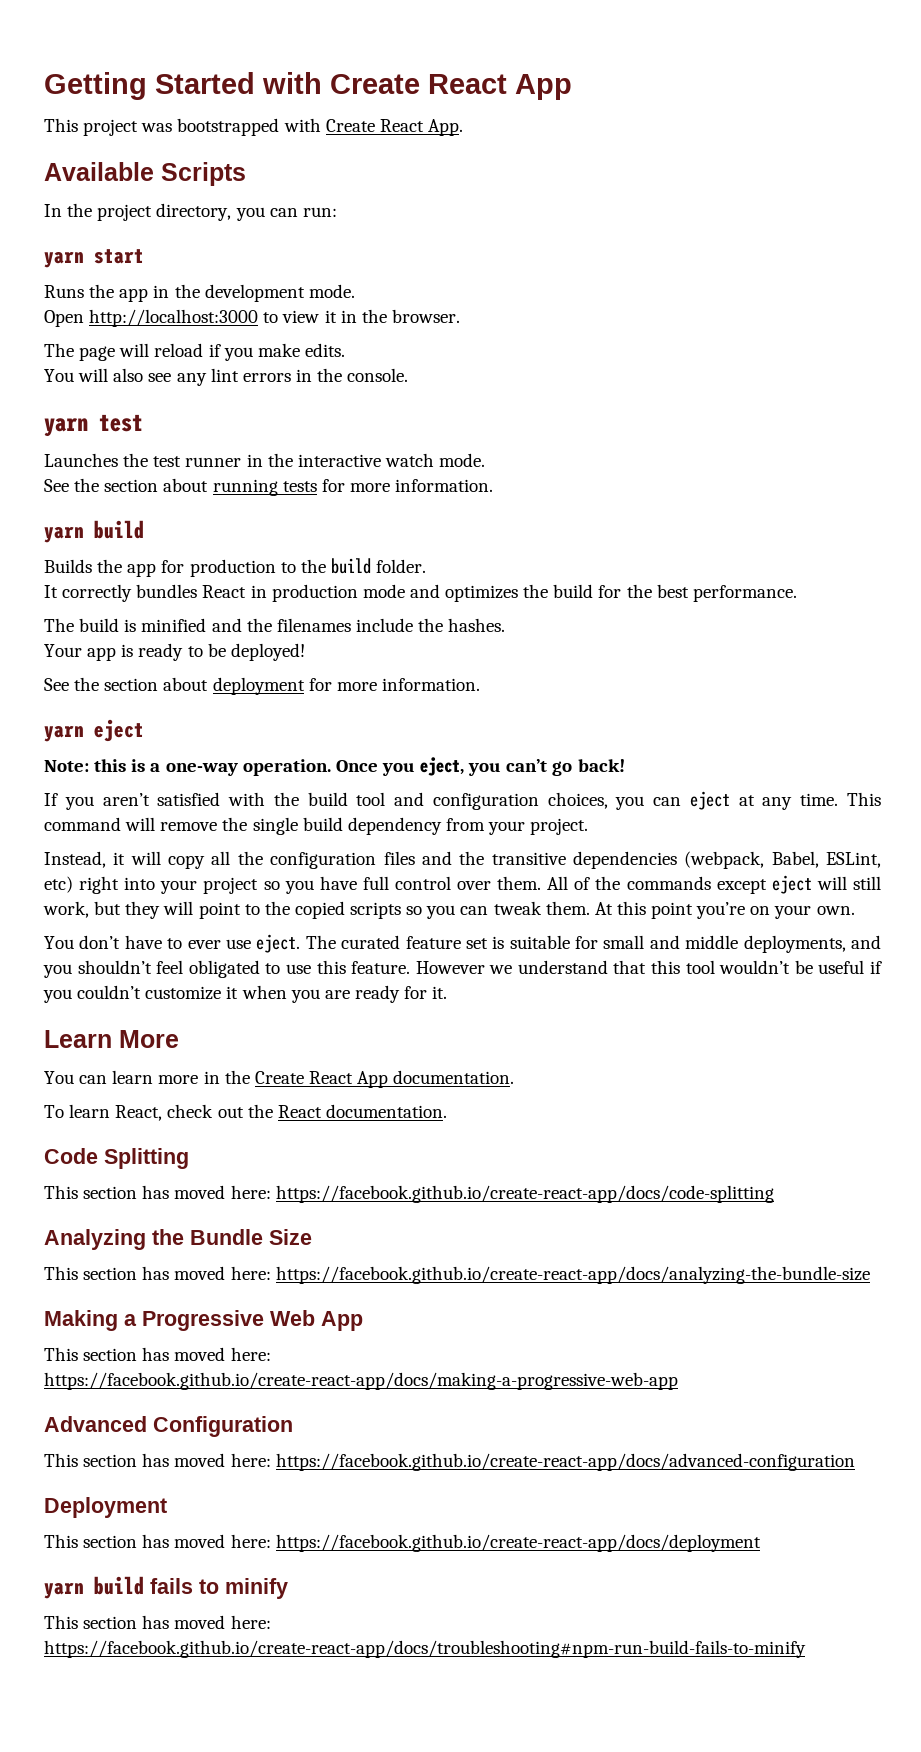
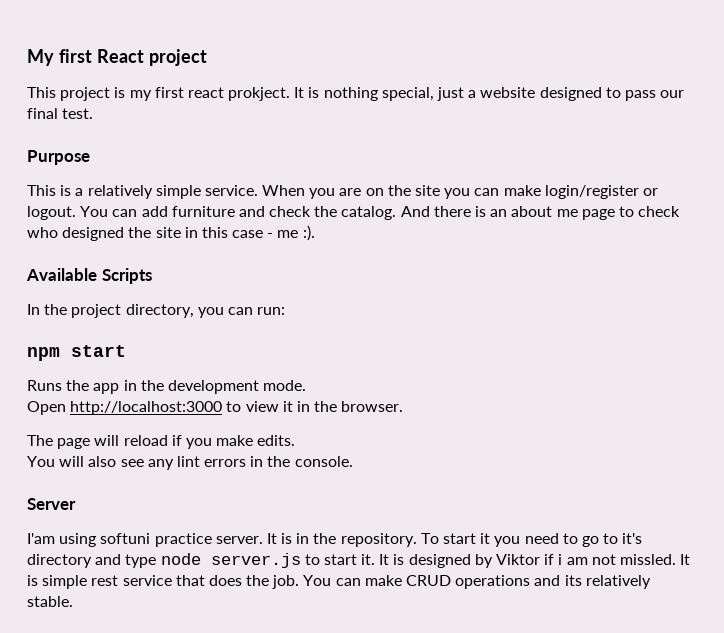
- Getting Started with Create React App
- This project was bootstrapped with Create React App.
+ My first React project
+ This project is my first react prokject. It is nothing special, just a website designed to pass our final test.
+ Purpose
+ This is a relatively simple service. When you are on the site you can make login/register or logout. You can add furniture and check the catalog. And there is an about me page to check who designed the site in this case - me :).
- yarn start
+ npm start
- yarn test
- Launches the test runner in the interactive watch mode.
- See the section about running tests for more information.
- yarn build
- Builds the app for production to the build folder.
- It correctly bundles React in production mode and optimizes the build for the best performance.
- The build is minified and the filenames include the hashes.
- Your app is ready to be deployed!
- See the section about deployment for more information.
- yarn eject
- Note: this is a one-way operation. Once you eject, you can’t go back!
- If you aren’t satisfied with the build tool and configuration choices, you can eject at any time. This command will remove the single build dependency from your project.
- Instead, it will copy all the configuration files and the transitive dependencies (webpack, Babel, ESLint, etc) right into your project so you have full control over them. All of the commands except eject will still work, but they will point to the copied scripts so you can tweak them. At this point you’re on your own.
- You don’t have to ever use eject. The curated feature set is suitable for small and middle deployments, and you shouldn’t feel obligated to use this feature. However we understand that this tool wouldn’t be useful if you couldn’t customize it when you are ready for it.
- Learn More
- You can learn more in the Create React App documentation.
- To learn React, check out the React documentation.
- Code Splitting
- This section has moved here: https://facebook.github.io/create-react-app/docs/code-splitting
- Analyzing the Bundle Size
- This section has moved here: https://facebook.github.io/create-react-app/docs/analyzing-the-bundle-size
- Making a Progressive Web App
- This section has moved here: https://facebook.github.io/create-react-app/docs/making-a-progressive-web-app
- Advanced Configuration
- This section has moved here: https://facebook.github.io/create-react-app/docs/advanced-configuration
- Deployment
- This section has moved here: https://facebook.github.io/create-react-app/docs/deployment
- yarn build fails to minify
- This section has moved here: https://facebook.github.io/create-react-app/docs/troubleshooting#npm-run-build-fails-to-minify
+ Server
+ I'am using softuni practice server. It is in the repository. To start it you need to go to it's directory and type node server.js to start it. It is designed by Viktor if i am not missled. It is simple rest service that does the job. You can make CRUD operations and its relatively stable.

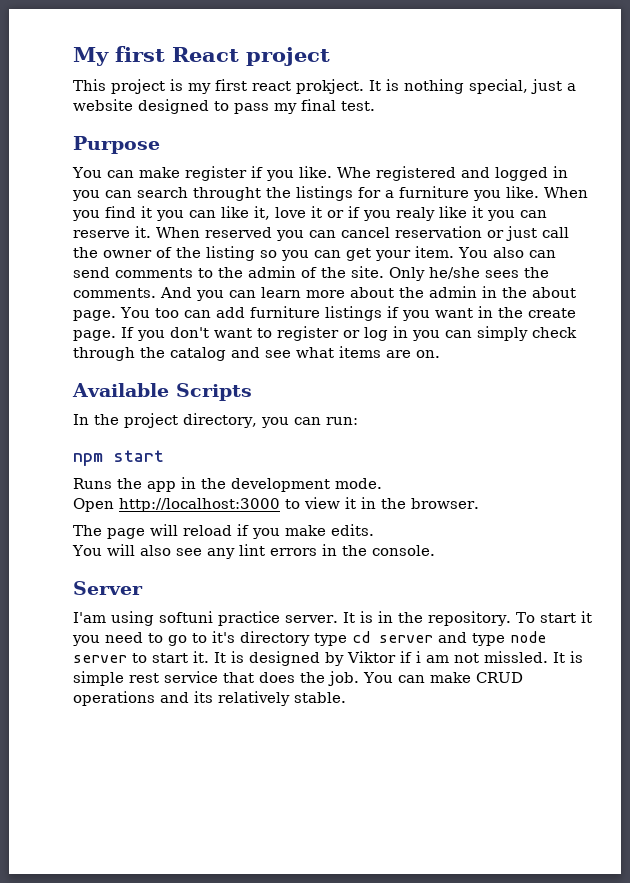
- It is nothing special, just a website designed to pass our final test.
+ It is nothing special, just a website designed to pass my final test.
- This is a relatively simple service. When you are on the site you can make login/register or logout. You can add furniture and check the catalog. And there is an about me page to check who designed the site in this case - me :).
+ You can make register if you like. Whe registered and logged in you can search throught the listings for a furniture you like. When you find it you can like it, love it or if you realy like it you can reserve it. When reserved you can cancel reservation or just call the owner of the listing so you can get your item. You also can send comments to the admin of the site. Only he/she sees the comments. And you can learn more about the admin in the about page. You too can add furniture listings if you want in the create page. If you don't want to register or log in you can simply check through the catalog and see what items are on.
- To start it you need to go to it's directory and type node server.js to start it.
+ To start it you need to go to it's directory type cd server and type node server to start it.

